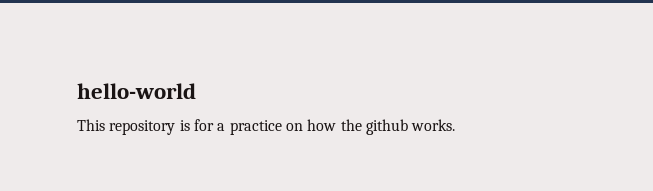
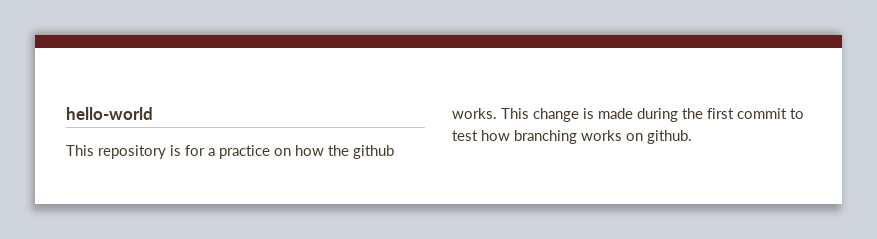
+ This change is made during the first commit to test how branching works on github.

